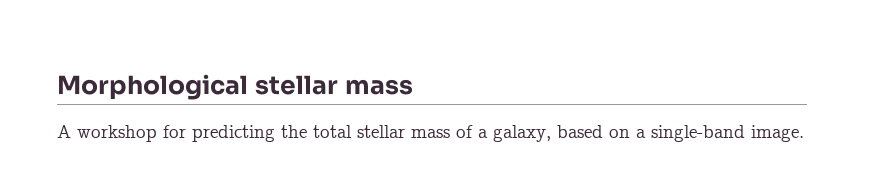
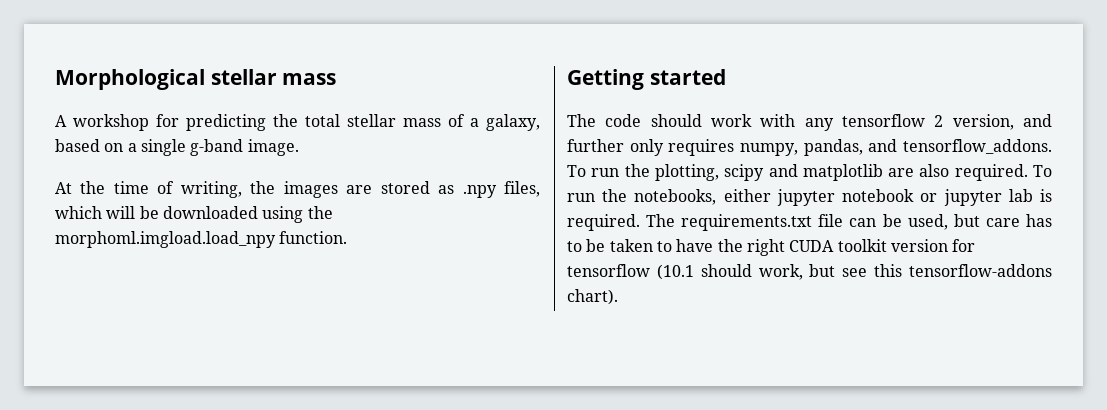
- A workshop for predicting the total stellar mass of a galaxy, based on a single-band image.
+ A workshop for predicting the total stellar mass of a galaxy, based on a single g-band image.
+ At the time of writing, the images are stored as .npy files, which will be downloaded using the morphoml.imgload.load_npy function.
+ Getting started
+ The code should work with any tensorflow 2 version, and further only requires numpy, pandas, and tensorflow_addons. To run the plotting, scipy and matplotlib are also required. To run the notebooks, either jupyter notebook or jupyter lab is required. The requirements.txt file can be used, but care has to be taken to have the right CUDA toolkit version for tensorflow (10.1 should work, but see this tensorflow-addons chart).

